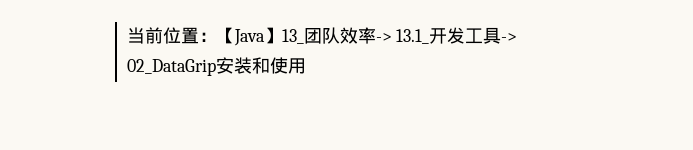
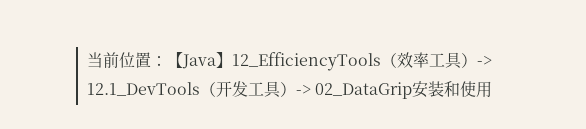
- 当前位置：【Java】13_团队效率-> 13.1_开发工具-> 02_DataGrip安装和使用
+ 当前位置：【Java】12_EfficiencyTools（效率工具）-> 12.1_DevTools（开发工具）-> 02_DataGrip安装和使用

